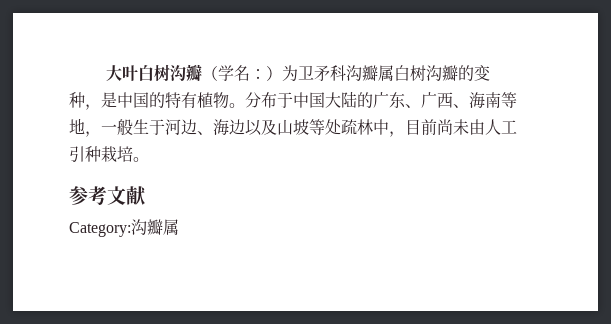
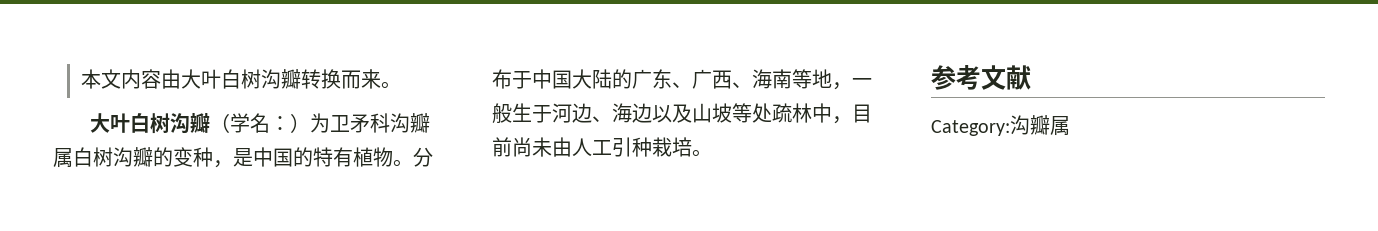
+ 本文内容由大叶白树沟瓣转换而来。

